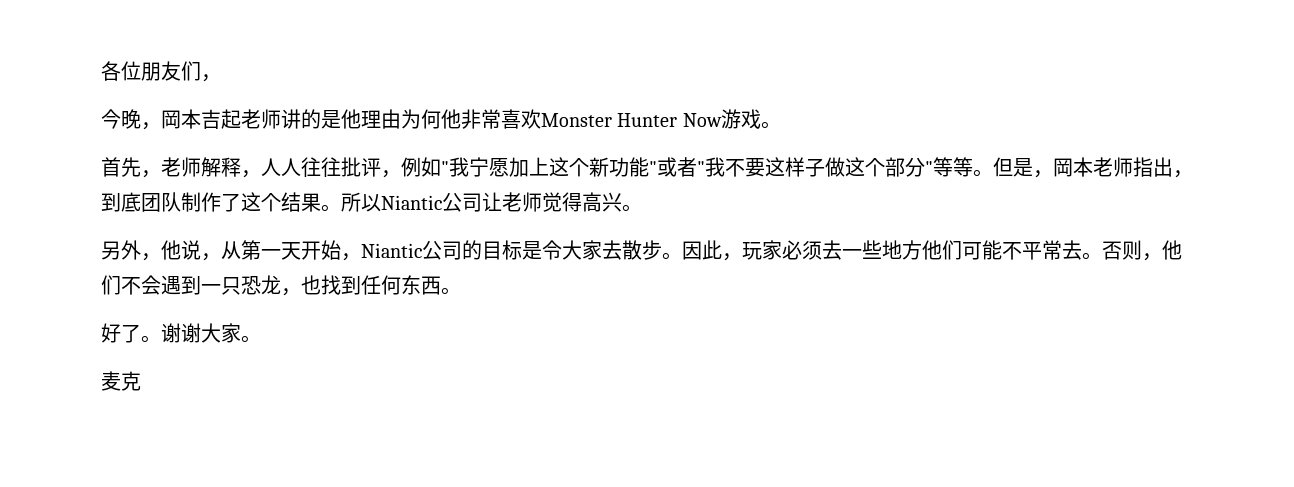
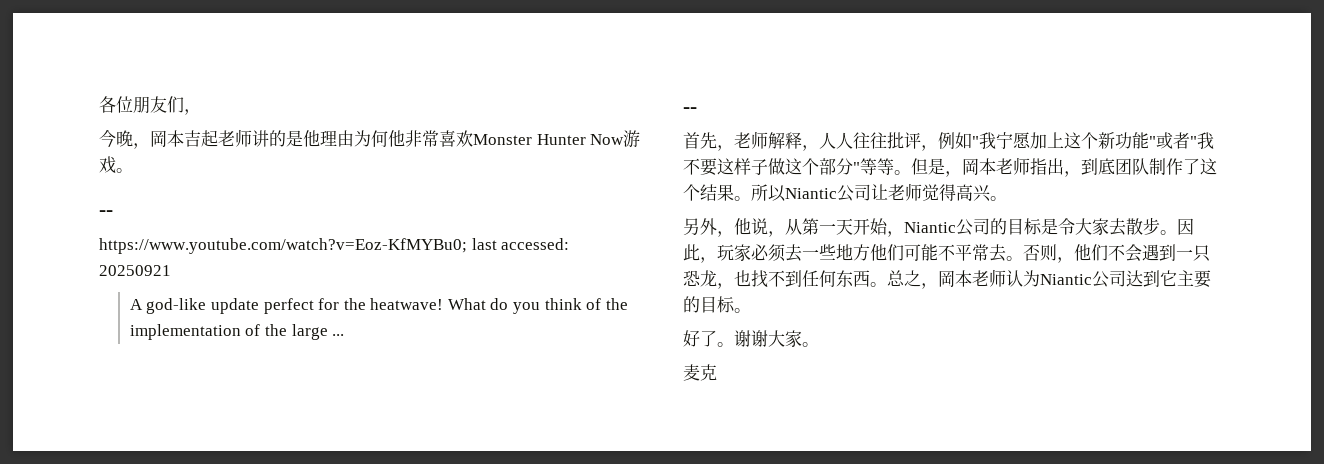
  今晚，岡本吉起老师讲的是他理由为何他非常喜欢Monster Hunter Now游戏。
+ --
+ https://www.youtube.com/watch?v=Eoz-KfMYBu0; last accessed: 20250921
+ A god-like update perfect for the heatwave! What do you think of the implementation of the large ...
+ --
- 否则，他们不会遇到一只恐龙，也找到任何东西。
+ 否则，他们不会遇到一只恐龙，也找不到任何东西。总之，岡本老师认为Niantic公司达到它主要的目标。

